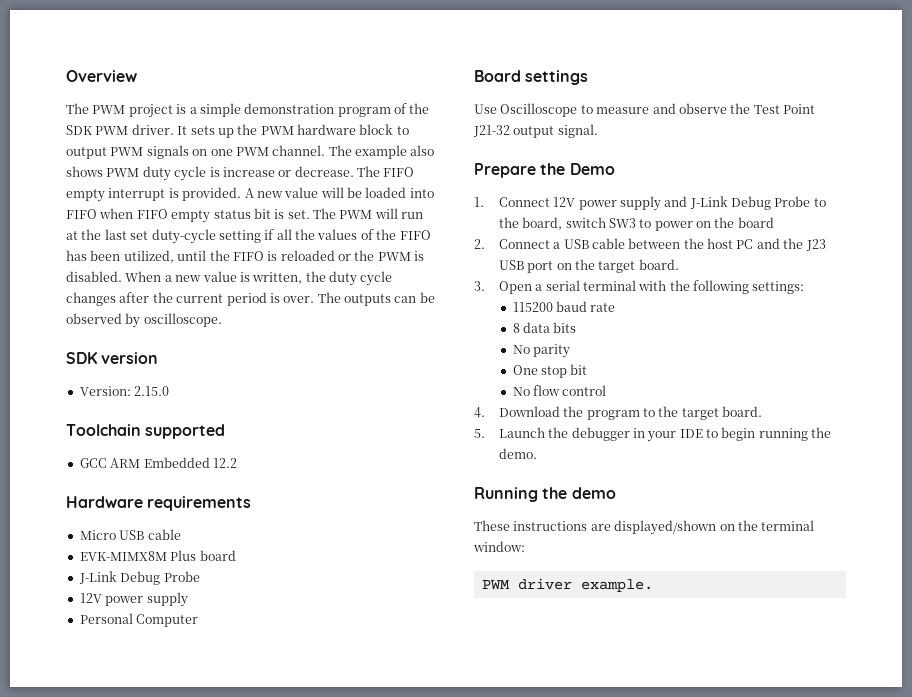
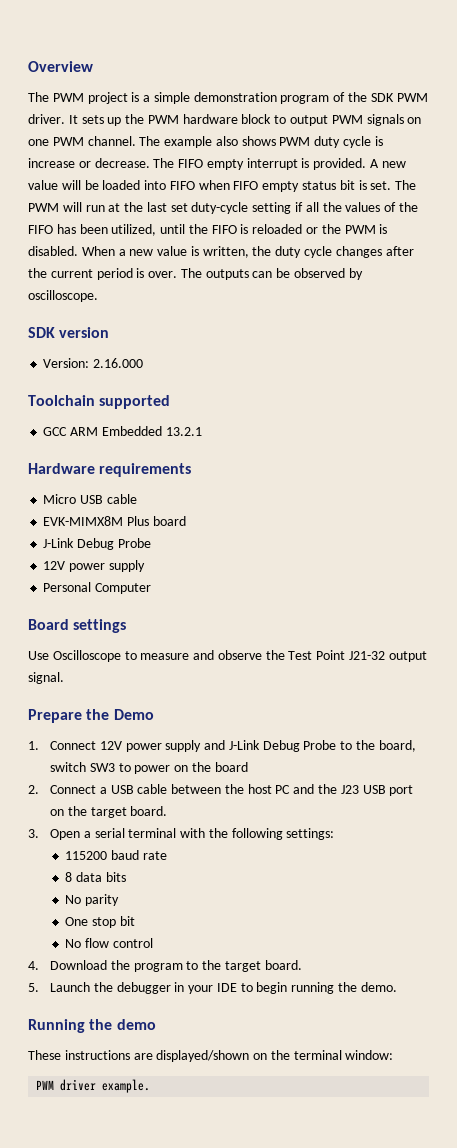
- Version: 2.15.0
+ Version: 2.16.000
- GCC ARM Embedded 12.2
+ GCC ARM Embedded 13.2.1

